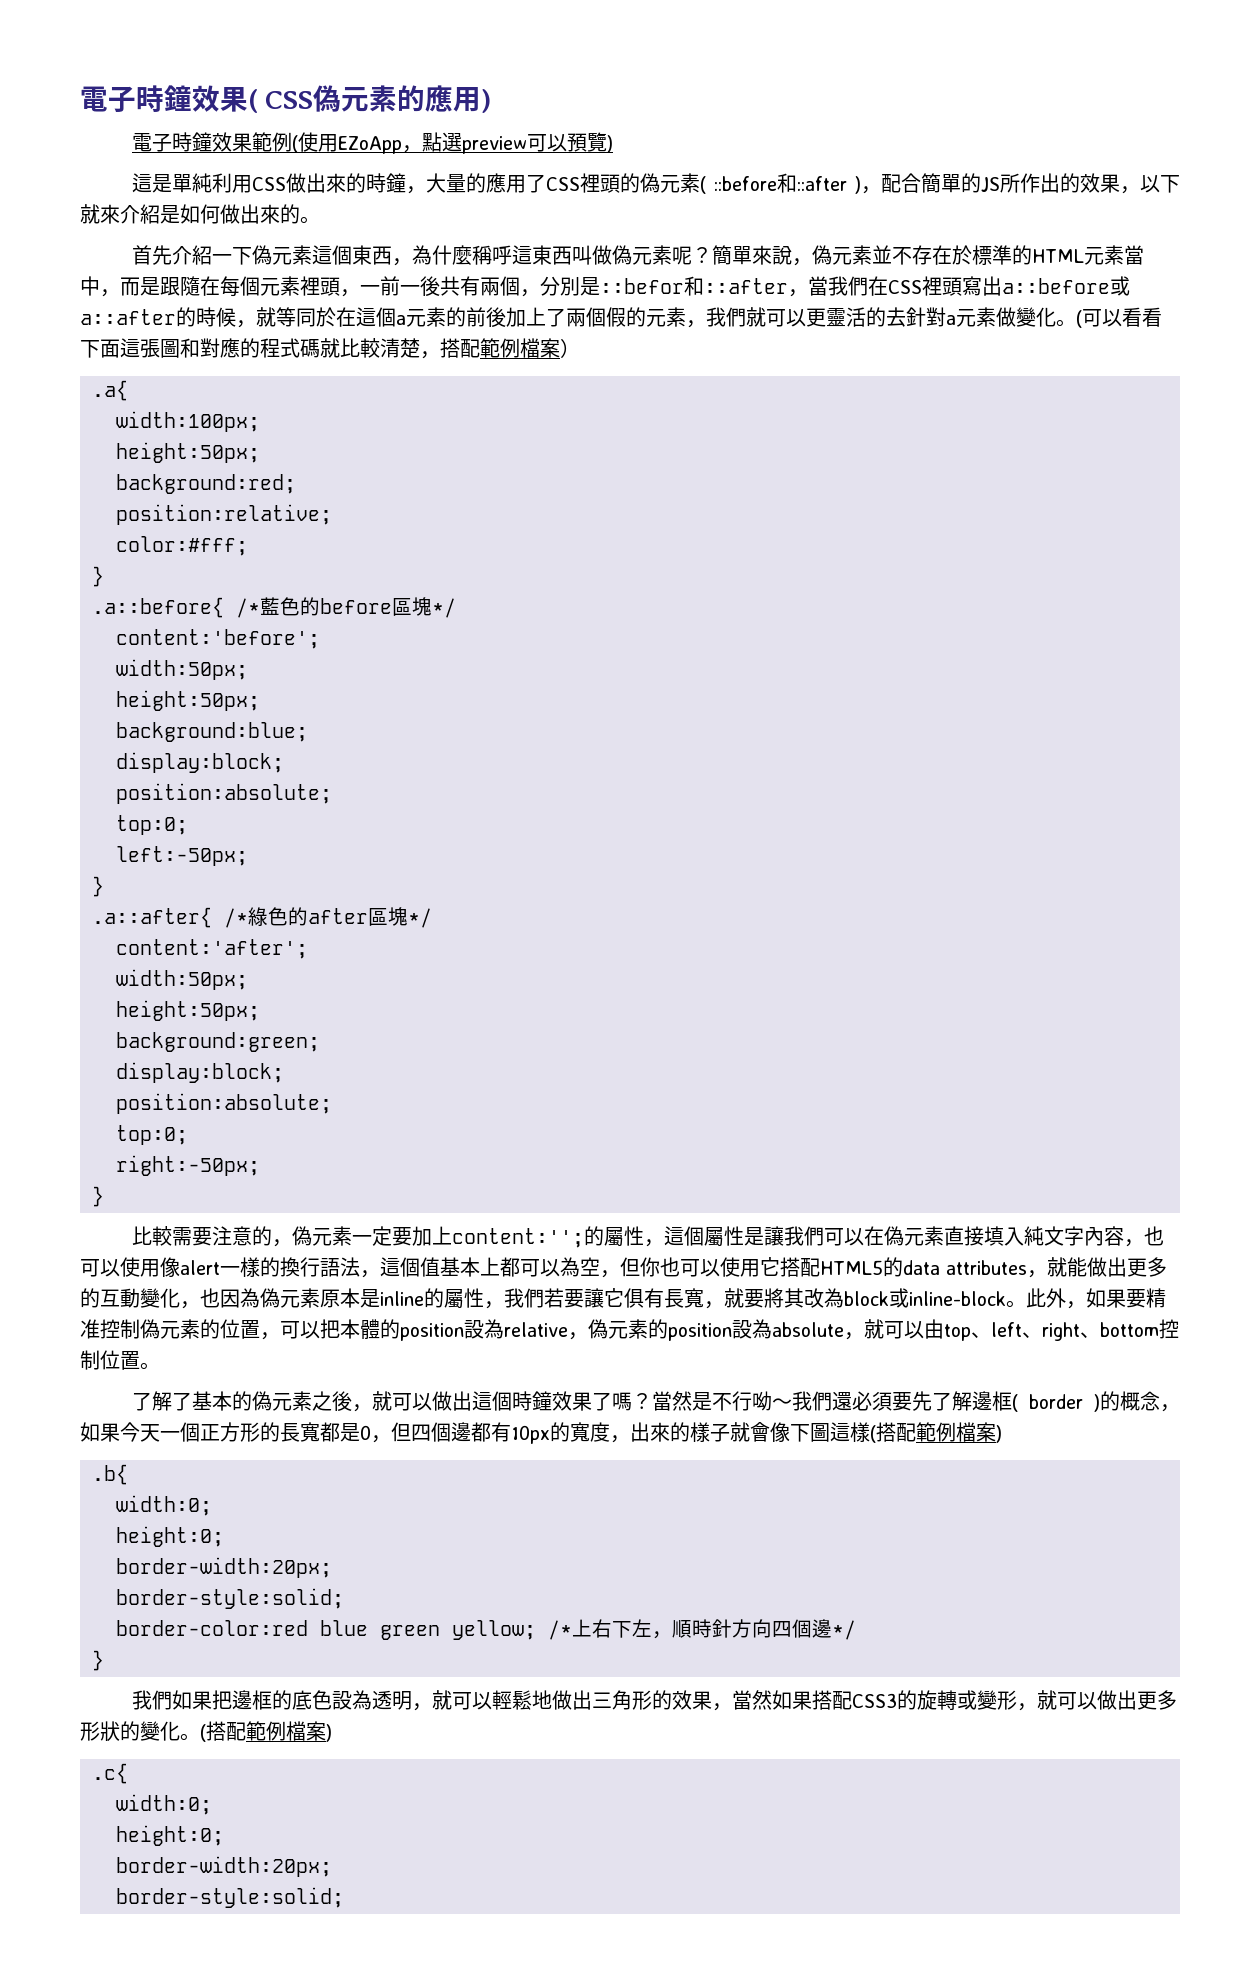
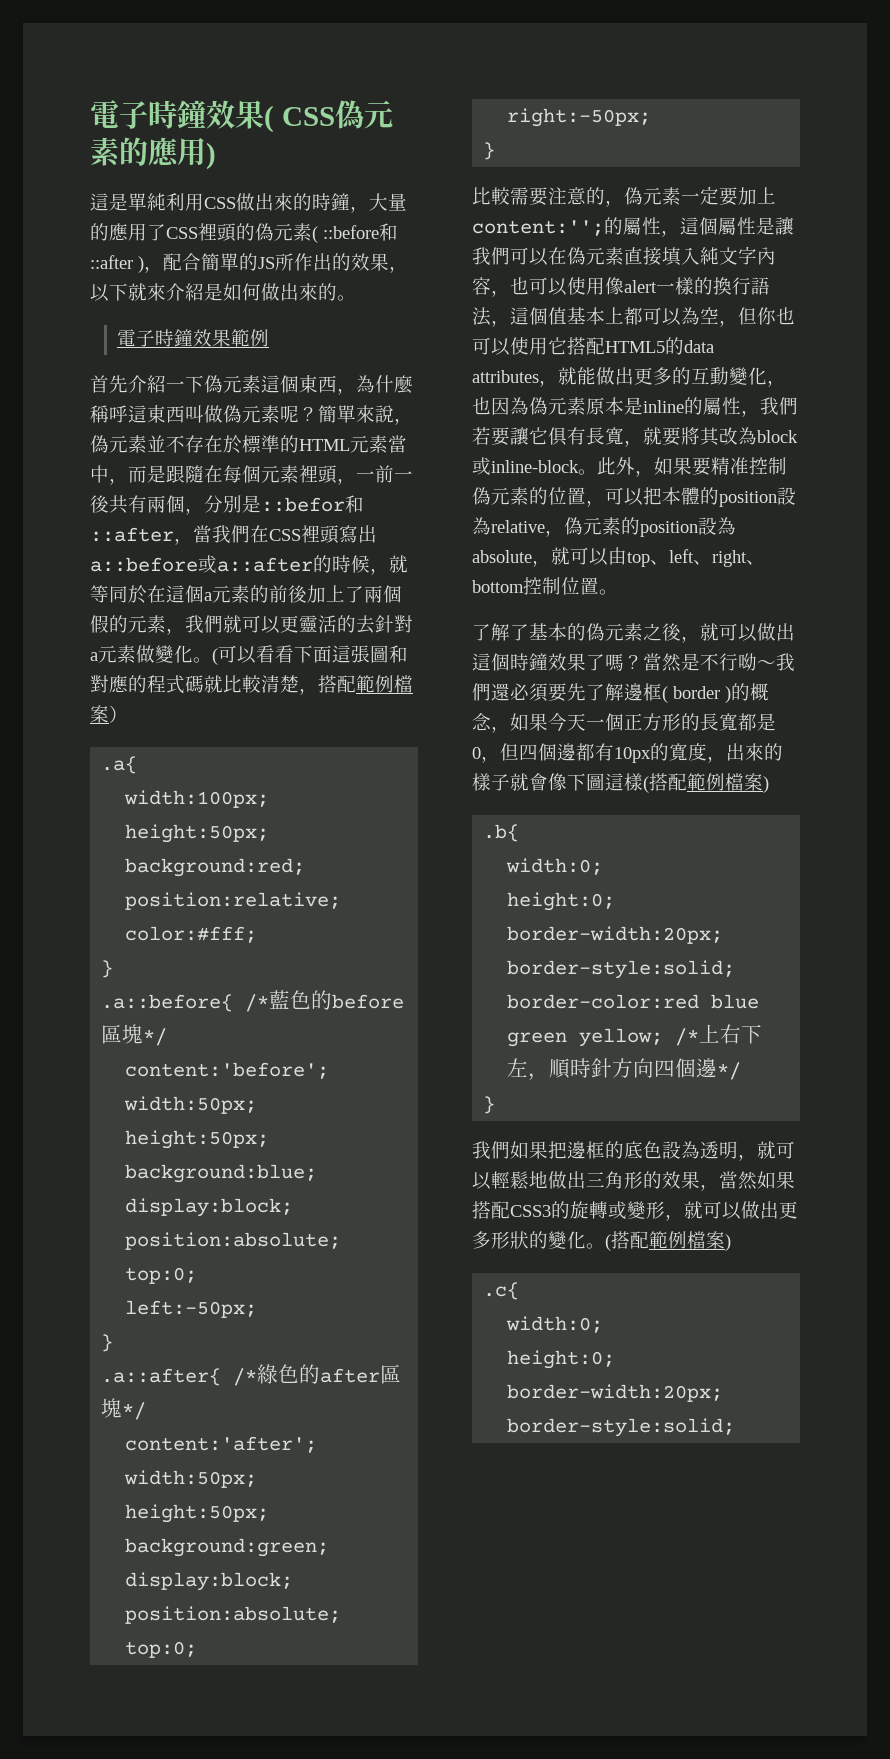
- 電子時鐘效果範例(使用EZoApp，點選preview可以預覽)
+ 電子時鐘效果範例

